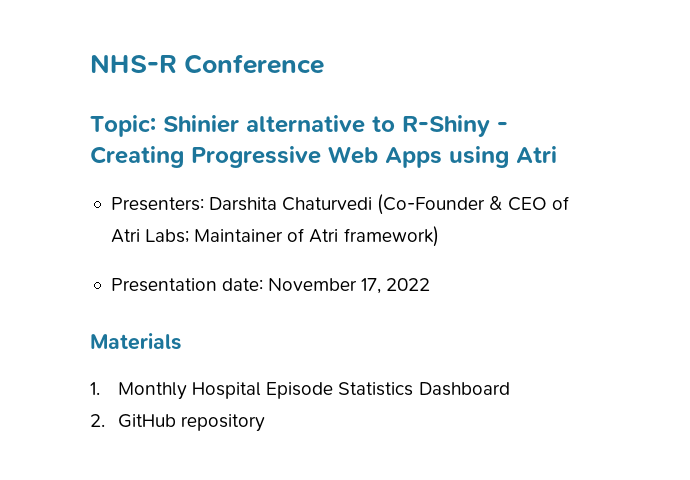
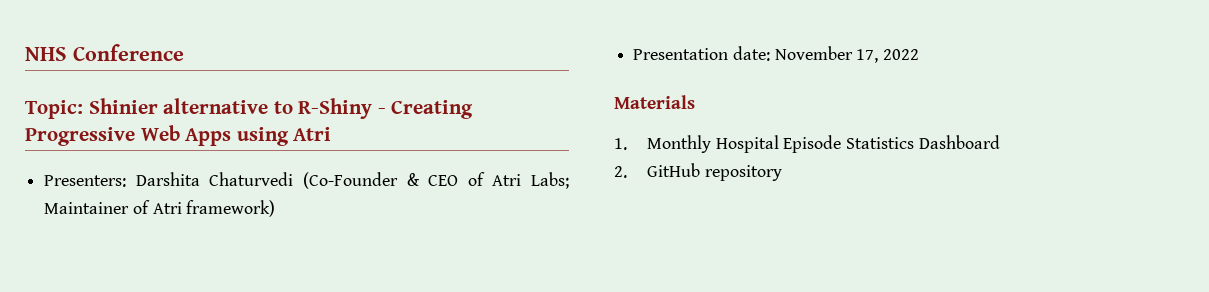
- NHS-R Conference
+ NHS Conference

